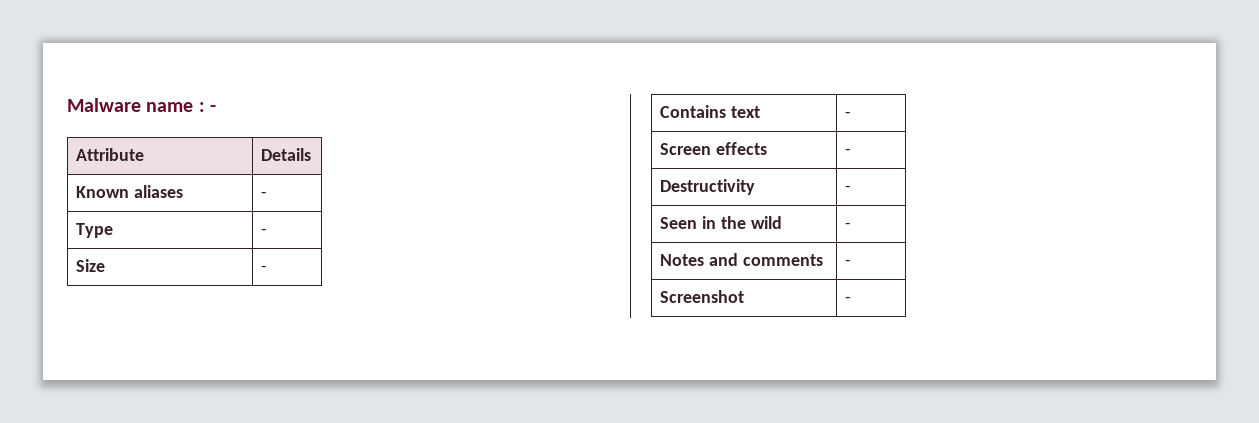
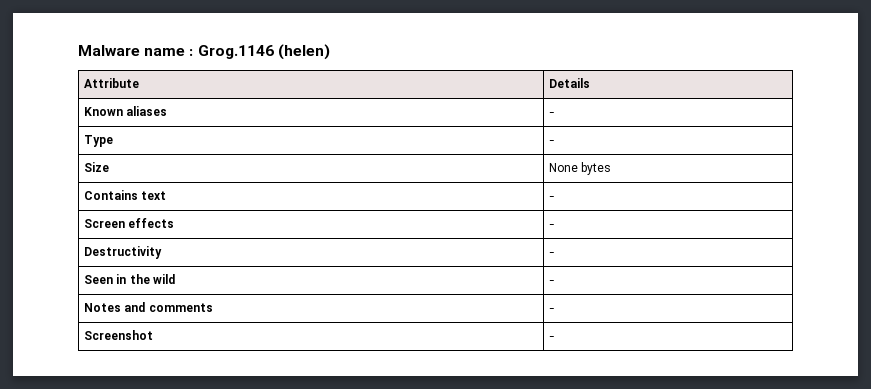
- Malware name : -
+ Malware name : Grog.1146 (helen)
- Size | -
+ Size | None bytes

